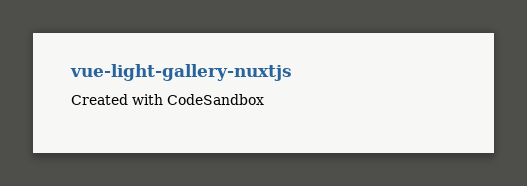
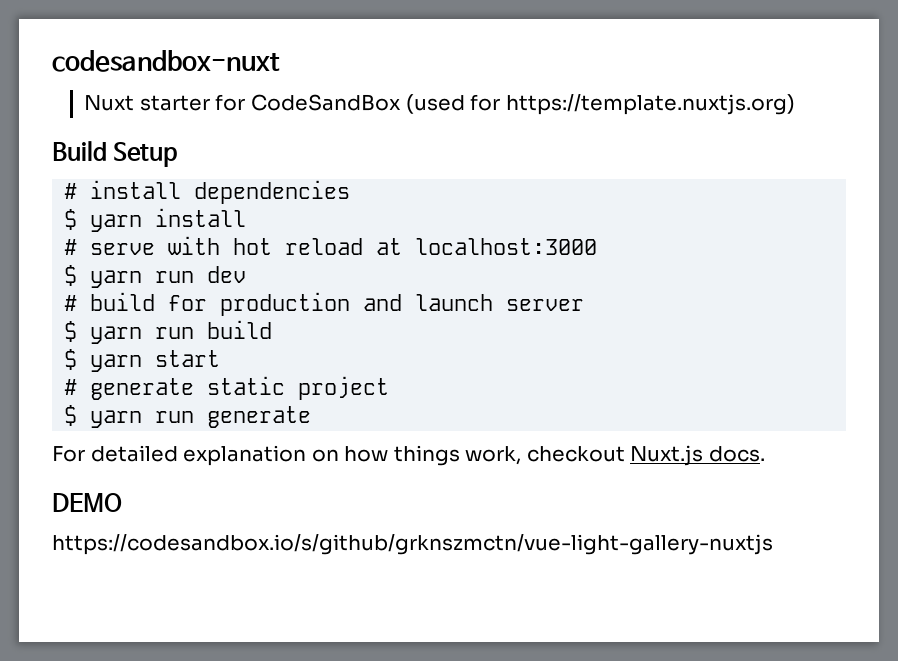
- vue-light-gallery-nuxtjs
- Created with CodeSandbox
+ codesandbox-nuxt
+ Nuxt starter for CodeSandBox (used for https://template.nuxtjs.org)
+ Build Setup
+ # install dependencies
+ $ yarn install
+ # serve with hot reload at localhost:3000
+ $ yarn run dev
+ # build for production and launch server
+ $ yarn run build
+ $ yarn start
+ # generate static project
+ $ yarn run generate
+ For detailed explanation on how things work, checkout Nuxt.js docs.
+ DEMO
+ https://codesandbox.io/s/github/grknszmctn/vue-light-gallery-nuxtjs

